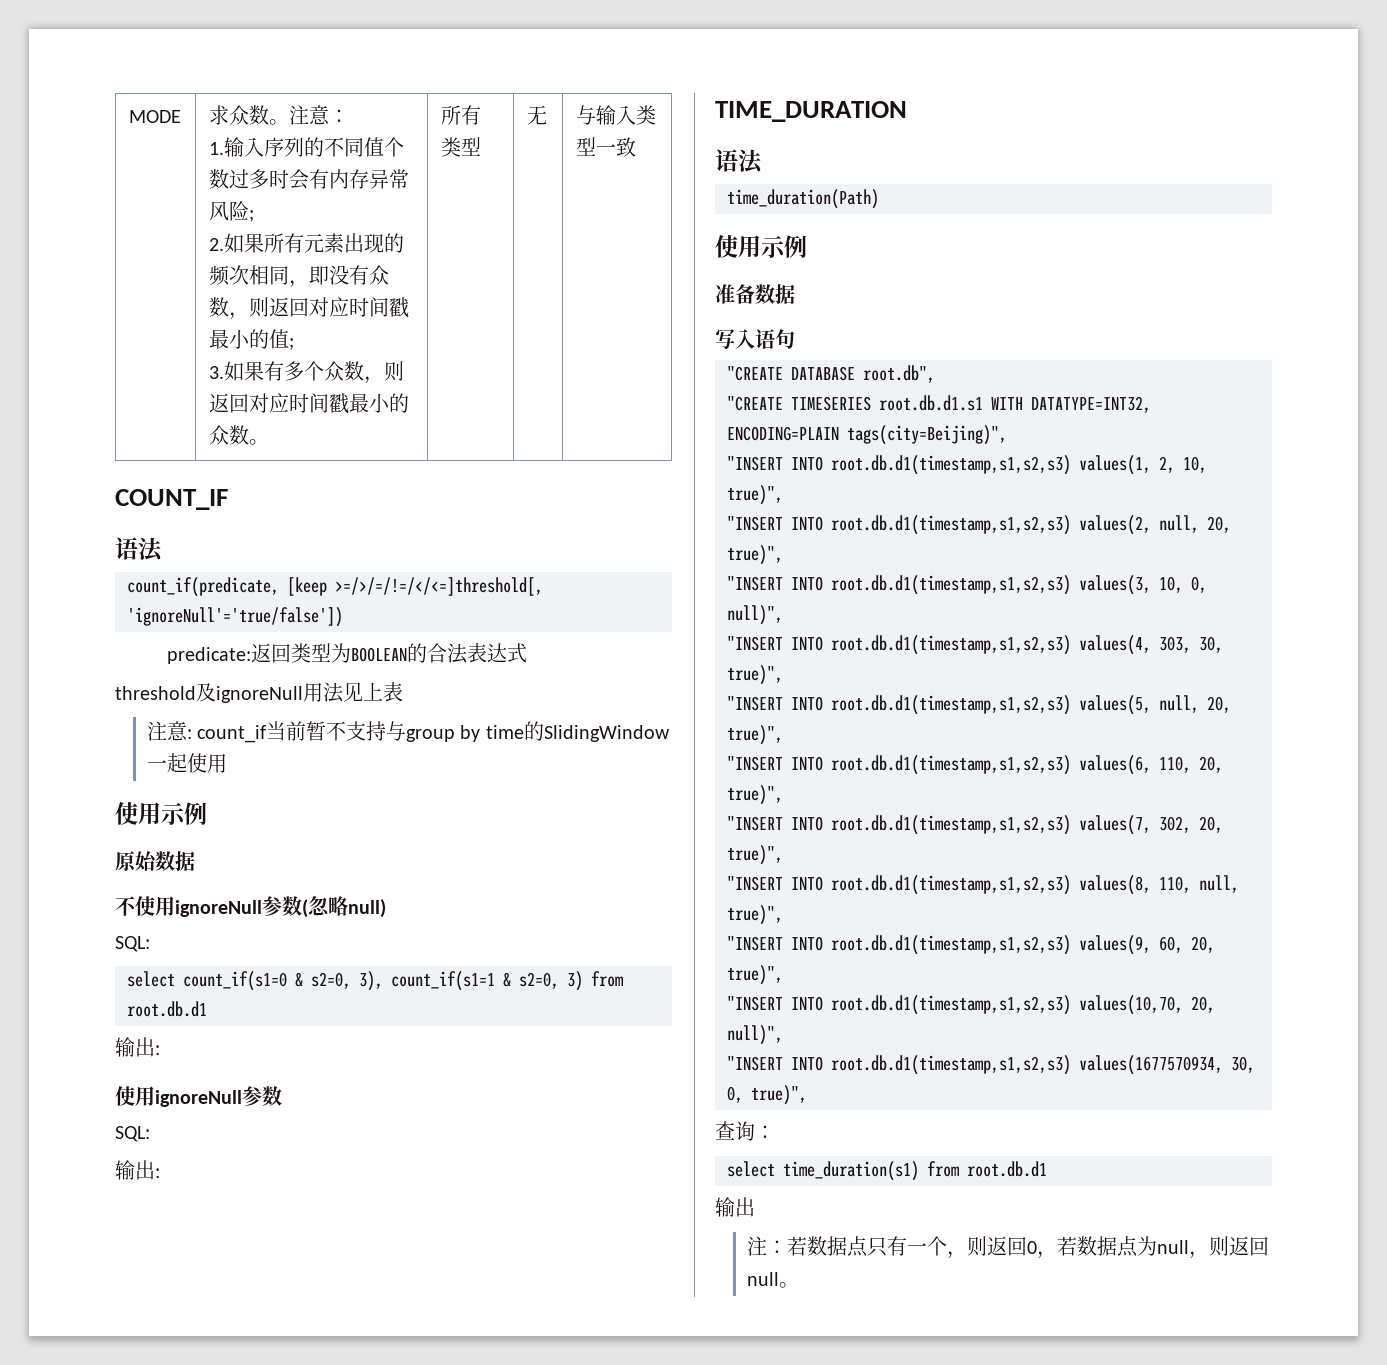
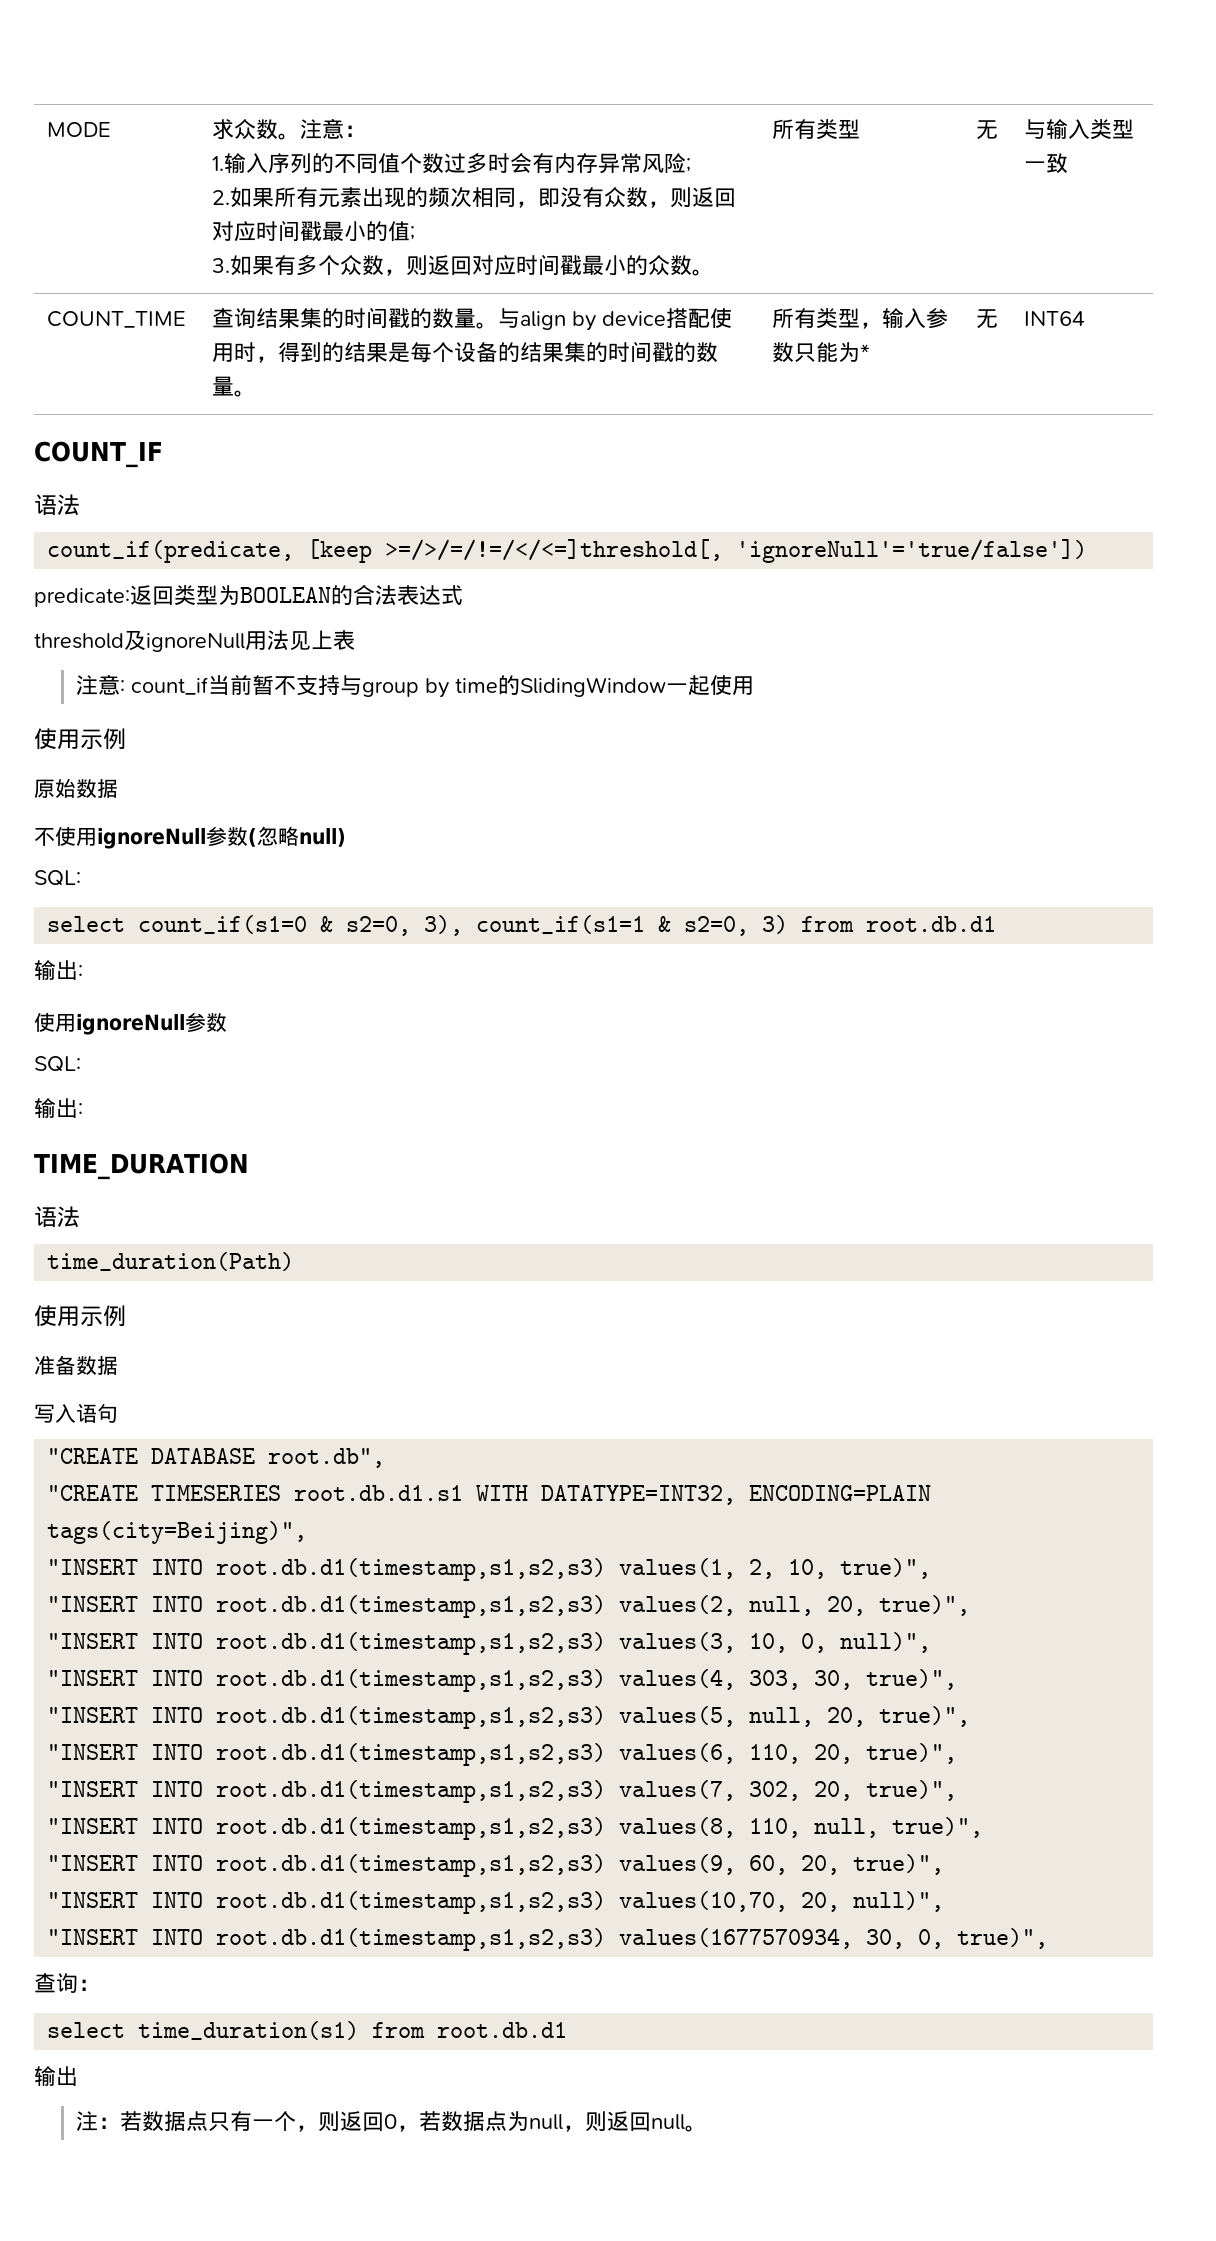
+ COUNT_TIME | 查询结果集的时间戳的数量。与align by device搭配使用时，得到的结果是每个设备的结果集的时间戳的数量。 | 所有类型，输入参数只能为* | 无 | INT64

